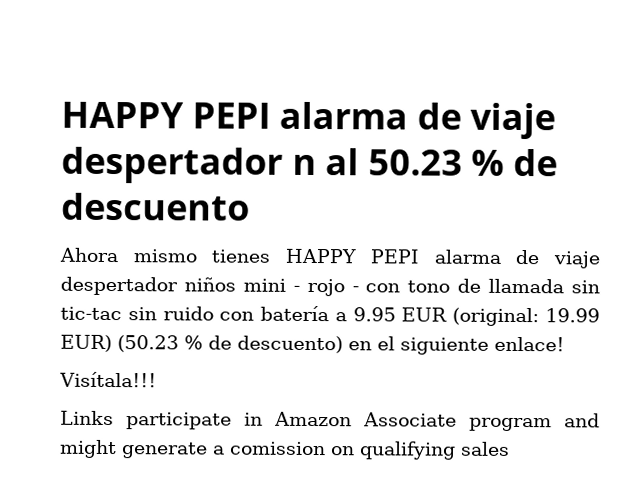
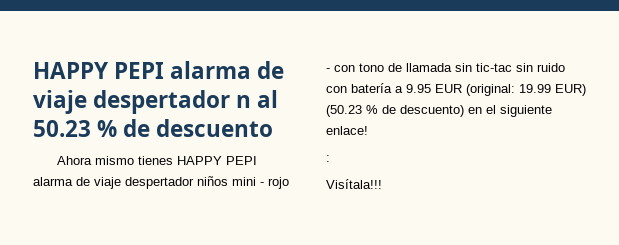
+ :
- Links participate in Amazon Associate program and might generate a comission on qualifying sales

